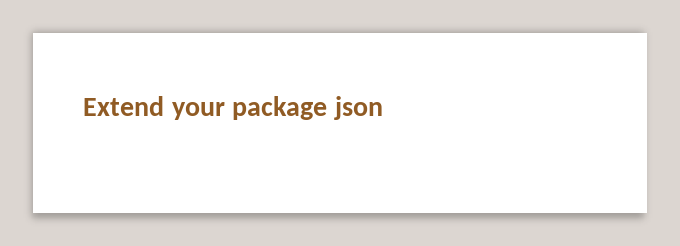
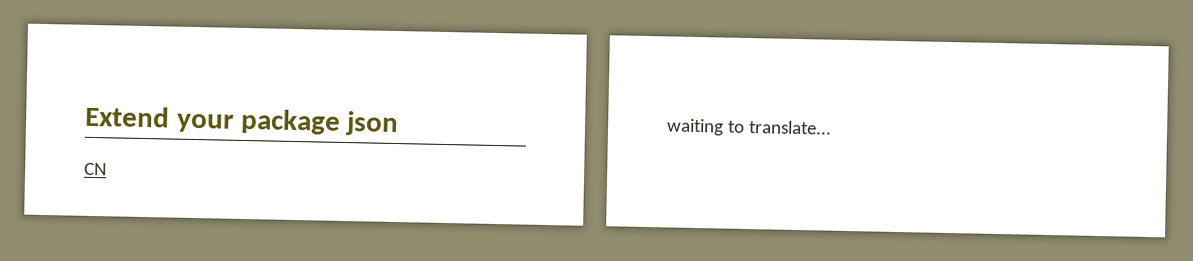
+ CN
+ waiting to translate...

